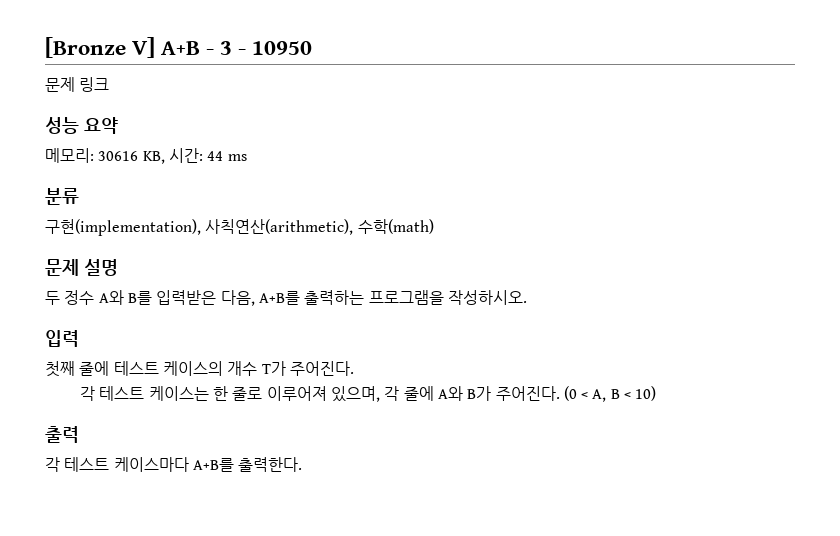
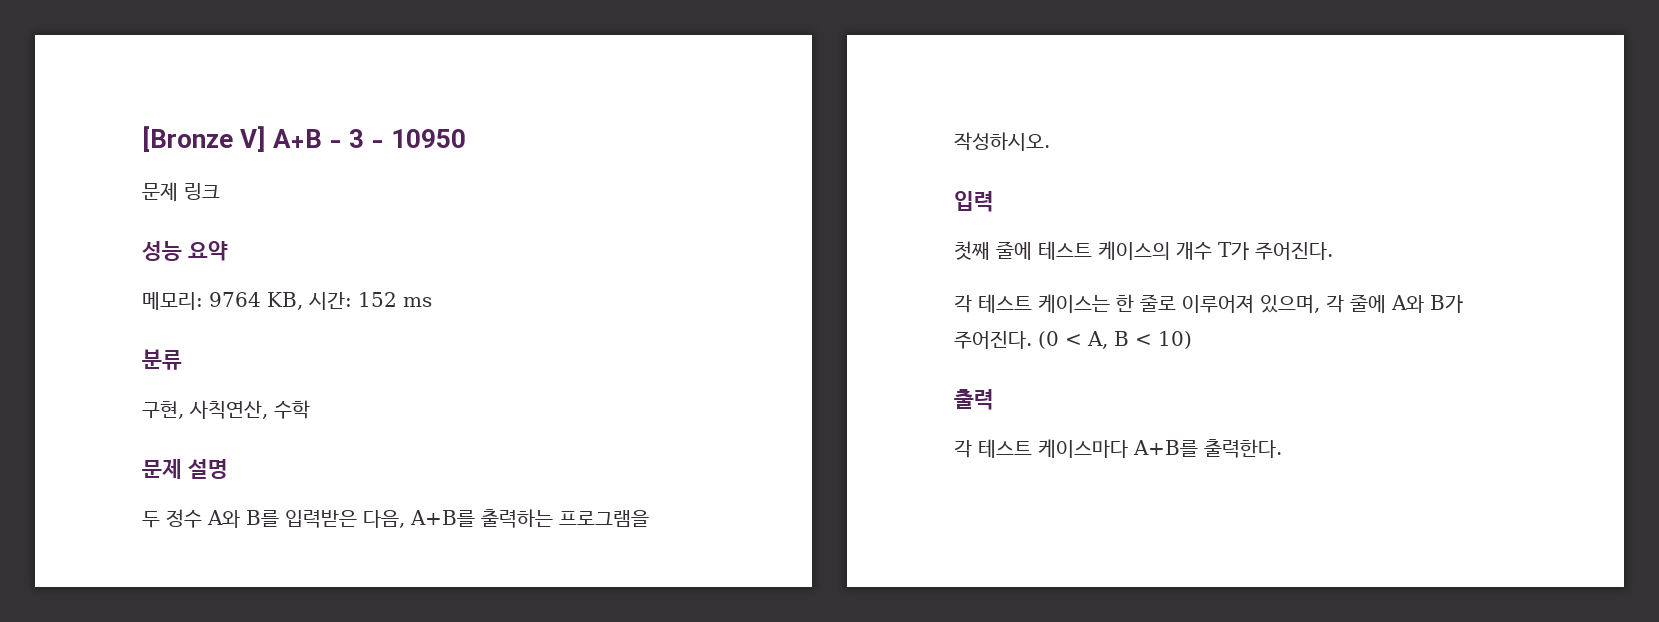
- 메모리: 30616 KB, 시간: 44 ms
+ 메모리: 9764 KB, 시간: 152 ms
- 구현(implementation), 사칙연산(arithmetic), 수학(math)
+ 구현, 사칙연산, 수학

